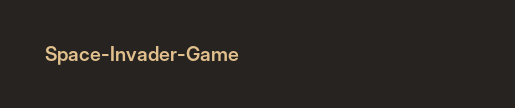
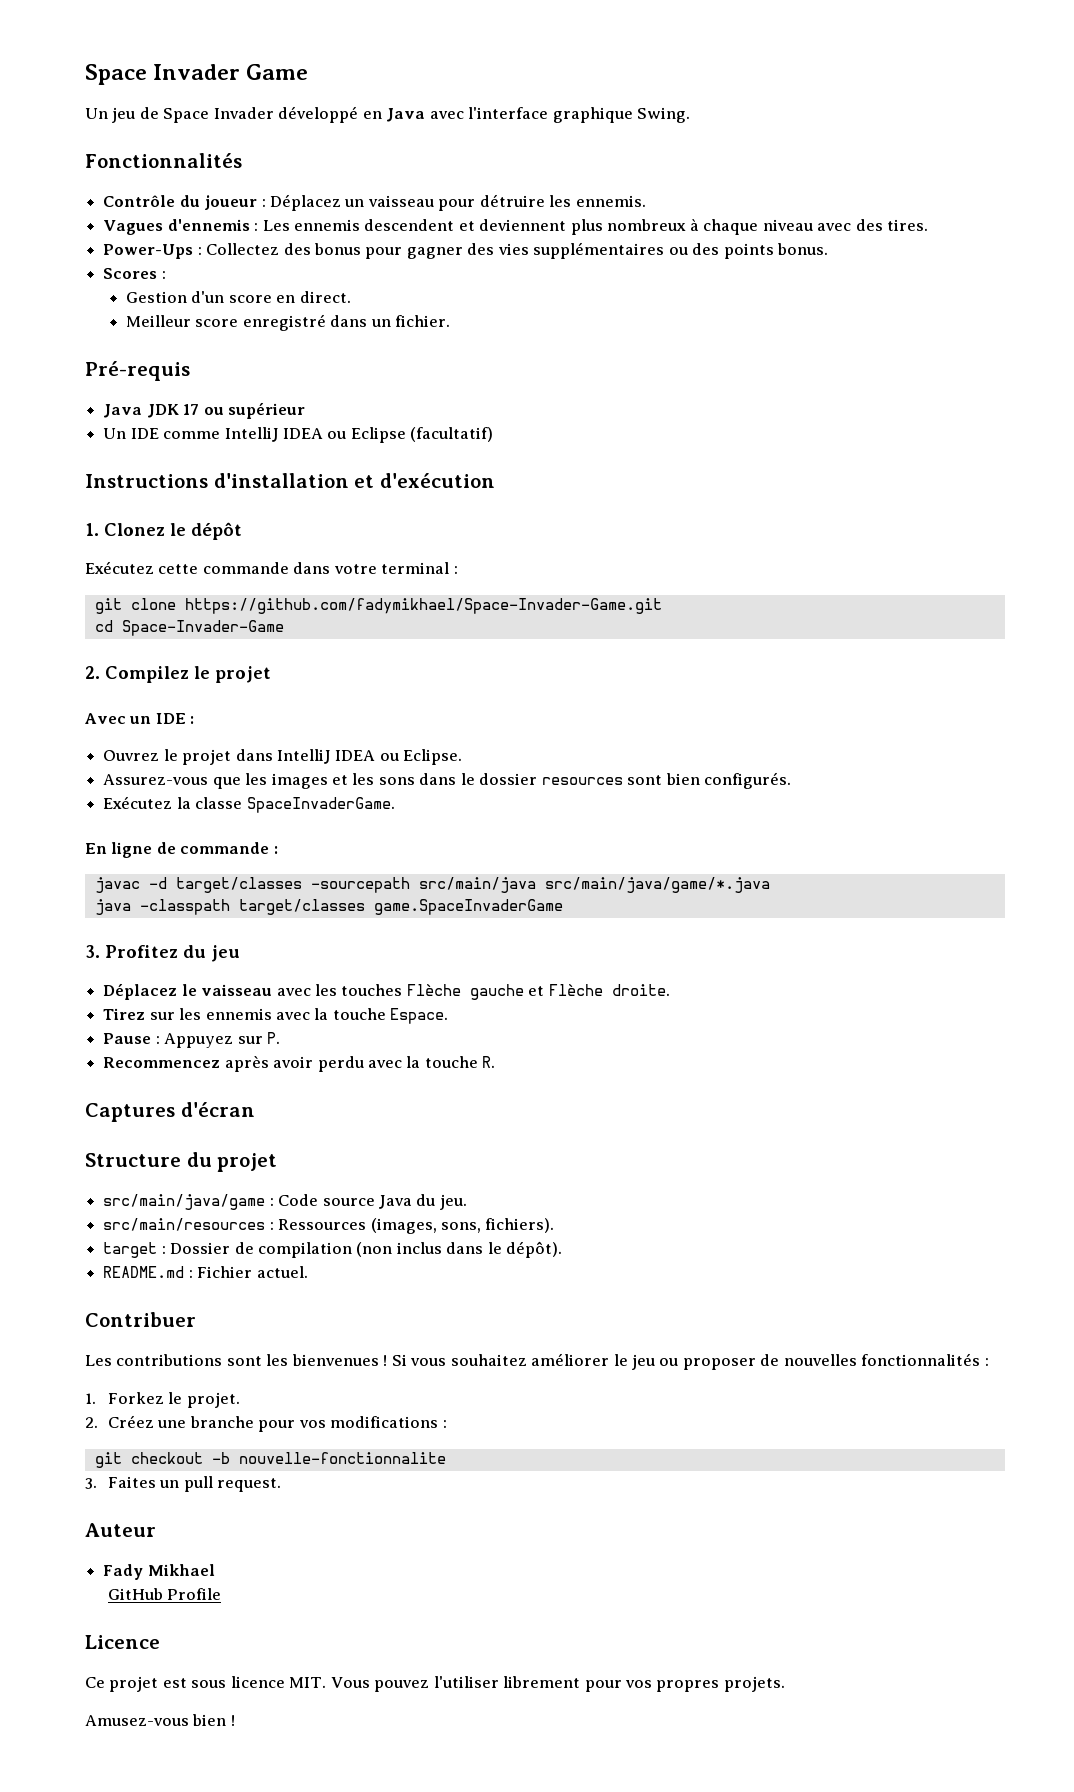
- Space-Invader-Game
+ Space Invader Game
+ Un jeu de Space Invader développé en Java avec l'interface graphique Swing.
+ Fonctionnalités
+ Contrôle du joueur : Déplacez un vaisseau pour détruire les ennemis.
+ Vagues d'ennemis : Les ennemis descendent et deviennent plus nombreux à chaque niveau avec des tires.
+ Power-Ups : Collectez des bonus pour gagner des vies supplémentaires ou des points bonus.
+ Scores :
+ Gestion d'un score en direct.
+ Meilleur score enregistré dans un fichier.
+ Pré-requis
+ Java JDK 17 ou supérieur
+ Un IDE comme IntelliJ IDEA ou Eclipse (facultatif)
+ Instructions d'installation et d'exécution
+ 1. Clonez le dépôt
+ Exécutez cette commande dans votre terminal :
+ git clone https://github.com/fadymikhael/Space-Invader-Game.git
+ cd Space-Invader-Game
+ 2. Compilez le projet
+ Avec un IDE :
+ Ouvrez le projet dans IntelliJ IDEA ou Eclipse.
+ Assurez-vous que les images et les sons dans le dossier resources sont bien configurés.
+ Exécutez la classe SpaceInvaderGame.
+ En ligne de commande :
+ javac -d target/classes -sourcepath src/main/java src/main/java/game/*.java
+ java -classpath target/classes game.SpaceInvaderGame
+ 3. Profitez du jeu
+ Déplacez le vaisseau avec les touches Flèche gauche et Flèche droite.
+ Tirez sur les ennemis avec la touche Espace.
+ Pause : Appuyez sur P.
+ Recommencez après avoir perdu avec la touche R.
+ Captures d'écran
+ Structure du projet
+ src/main/java/game : Code source Java du jeu.
+ src/main/resources : Ressources (images, sons, fichiers).
+ target : Dossier de compilation (non inclus dans le dépôt).
+ README.md : Fichier actuel.
+ Contribuer
+ Les contributions sont les bienvenues ! Si vous souhaitez améliorer le jeu ou proposer de nouvelles fonctionnalités :
+ 1. Forkez le projet.
+ 2. Créez une branche pour vos modifications :
+ git checkout -b nouvelle-fonctionnalite
+ 3. Faites un pull request.
+ Auteur
+ Fady Mikhael
+ GitHub Profile
+ Licence
+ Ce projet est sous licence MIT. Vous pouvez l'utiliser librement pour vos propres projets.
+ Amusez-vous bien !

